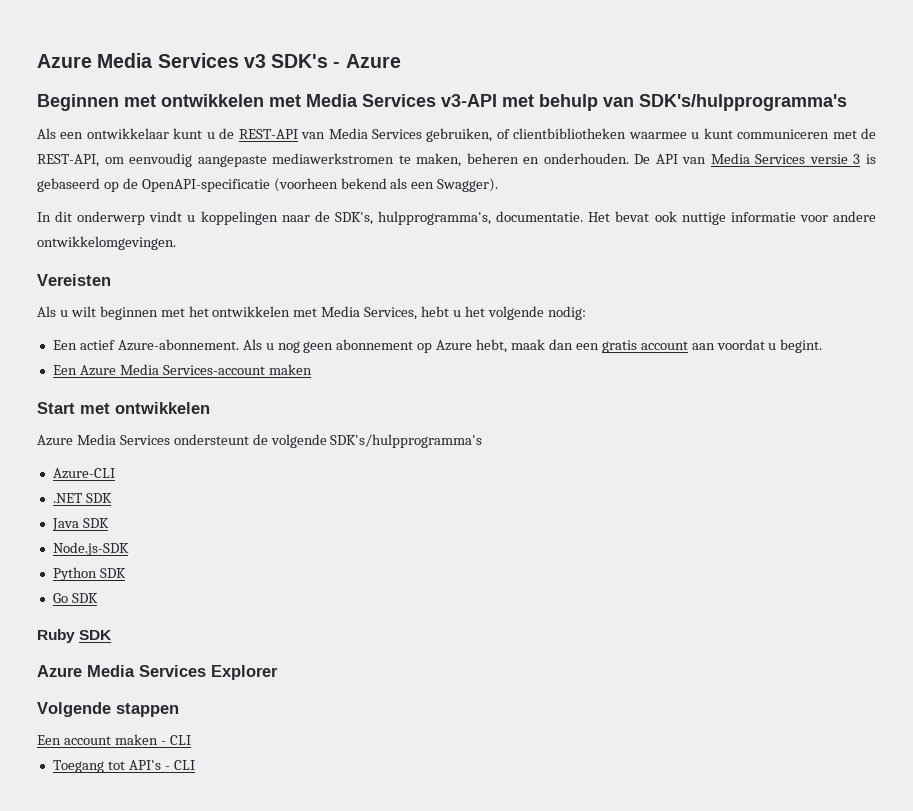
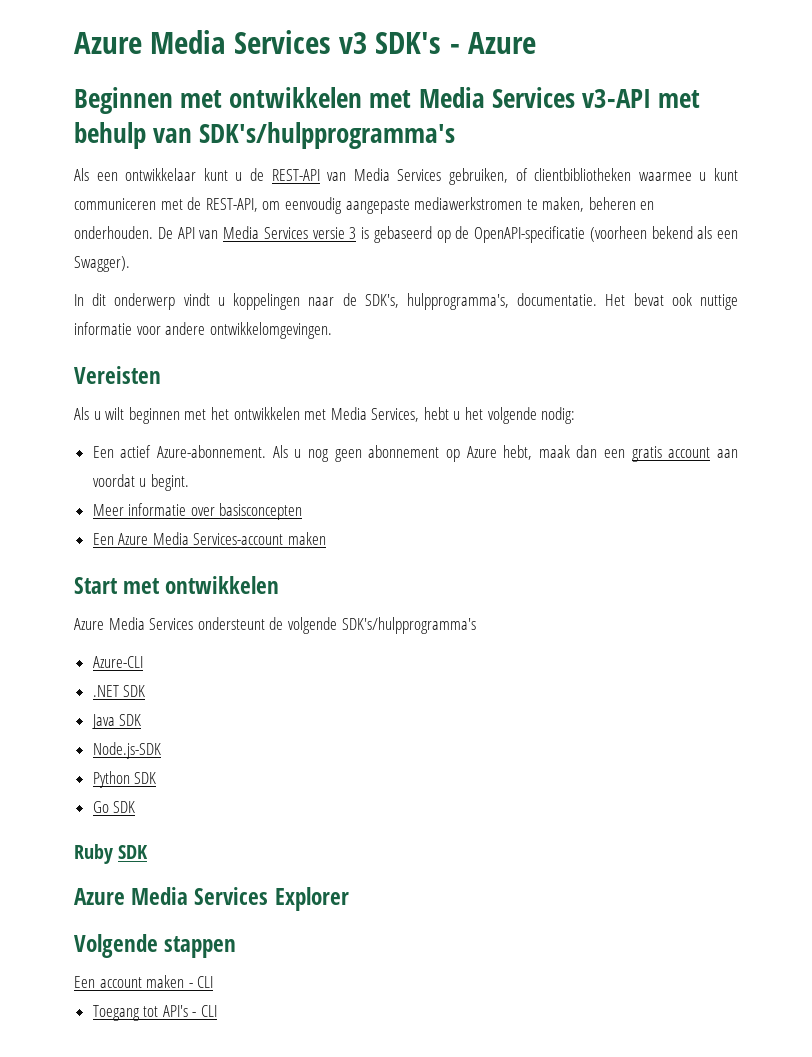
+ Meer informatie over basisconcepten

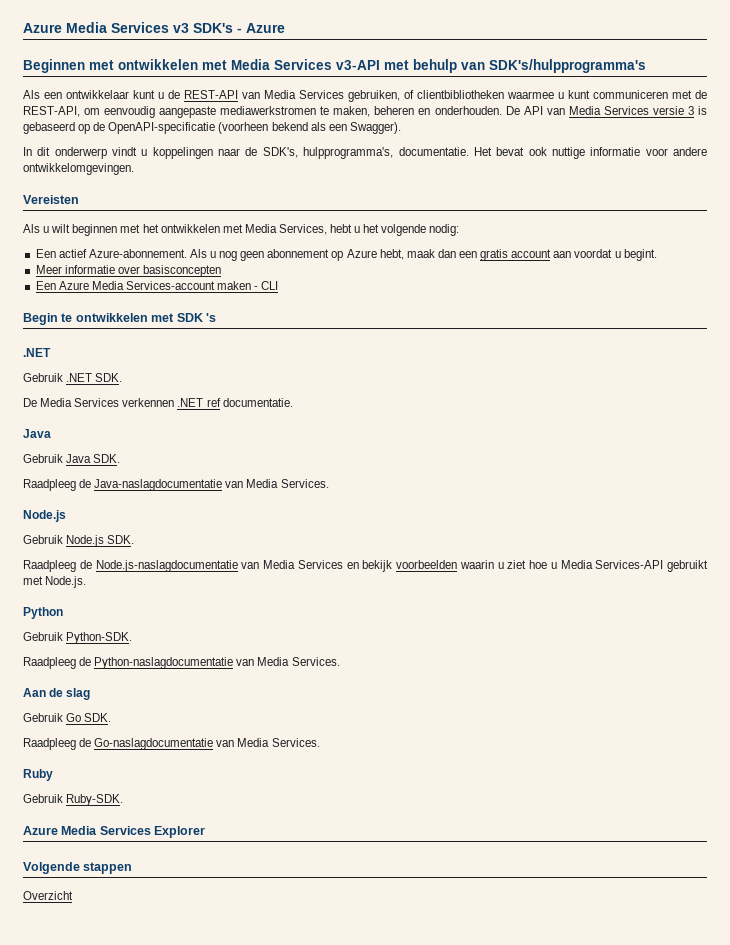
- Een Azure Media Services-account maken
- Start met ontwikkelen
- Azure Media Services ondersteunt de volgende SDK's/hulpprogramma's
- Azure-CLI
- .NET SDK
- Java SDK
- Node.js-SDK
- Python SDK
- Go SDK
+ Een Azure Media Services-account maken - CLI
+ Begin te ontwikkelen met SDK 's
+ .NET
+ Gebruik .NET SDK.
+ De Media Services verkennen .NET ref documentatie.
+ Java
+ Gebruik Java SDK.
+ Raadpleeg de Java-naslagdocumentatie van Media Services.
+ Node.js
+ Gebruik Node.js SDK.
+ Raadpleeg de Node.js-naslagdocumentatie van Media Services en bekijk voorbeelden waarin u ziet hoe u Media Services-API gebruikt met Node.js.
+ Python
+ Gebruik Python-SDK.
+ Raadpleeg de Python-naslagdocumentatie van Media Services.
+ Aan de slag
+ Gebruik Go SDK.
+ Raadpleeg de Go-naslagdocumentatie van Media Services.
- Ruby SDK
+ Ruby
+ Gebruik Ruby-SDK.
- Een account maken - CLI
- Toegang tot API's - CLI
+ Overzicht

